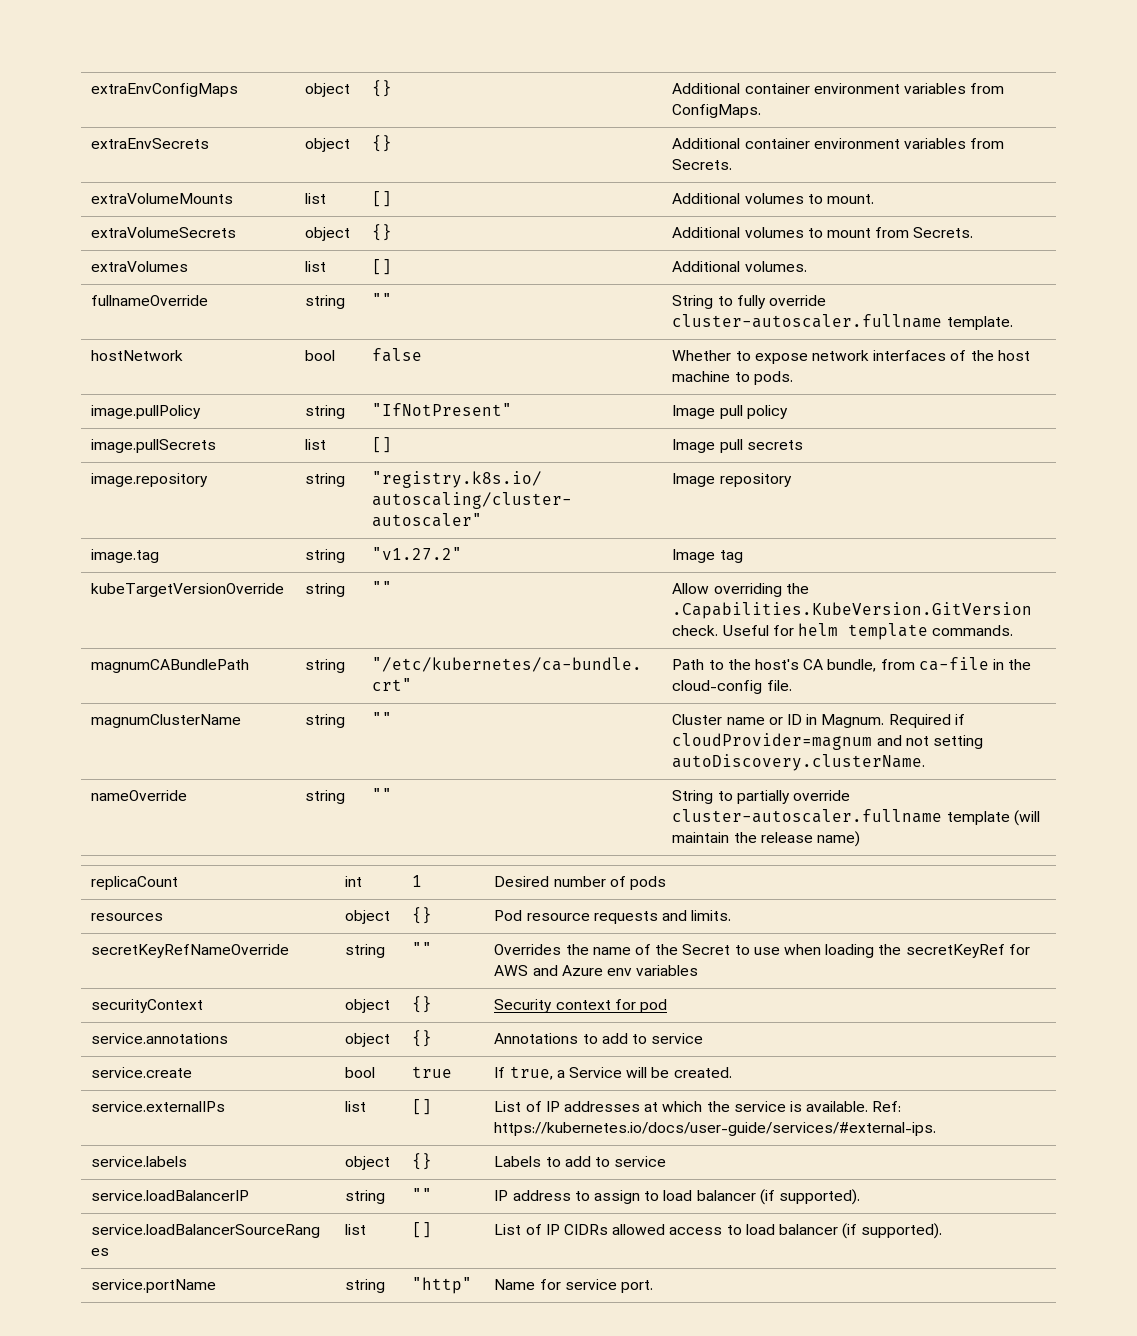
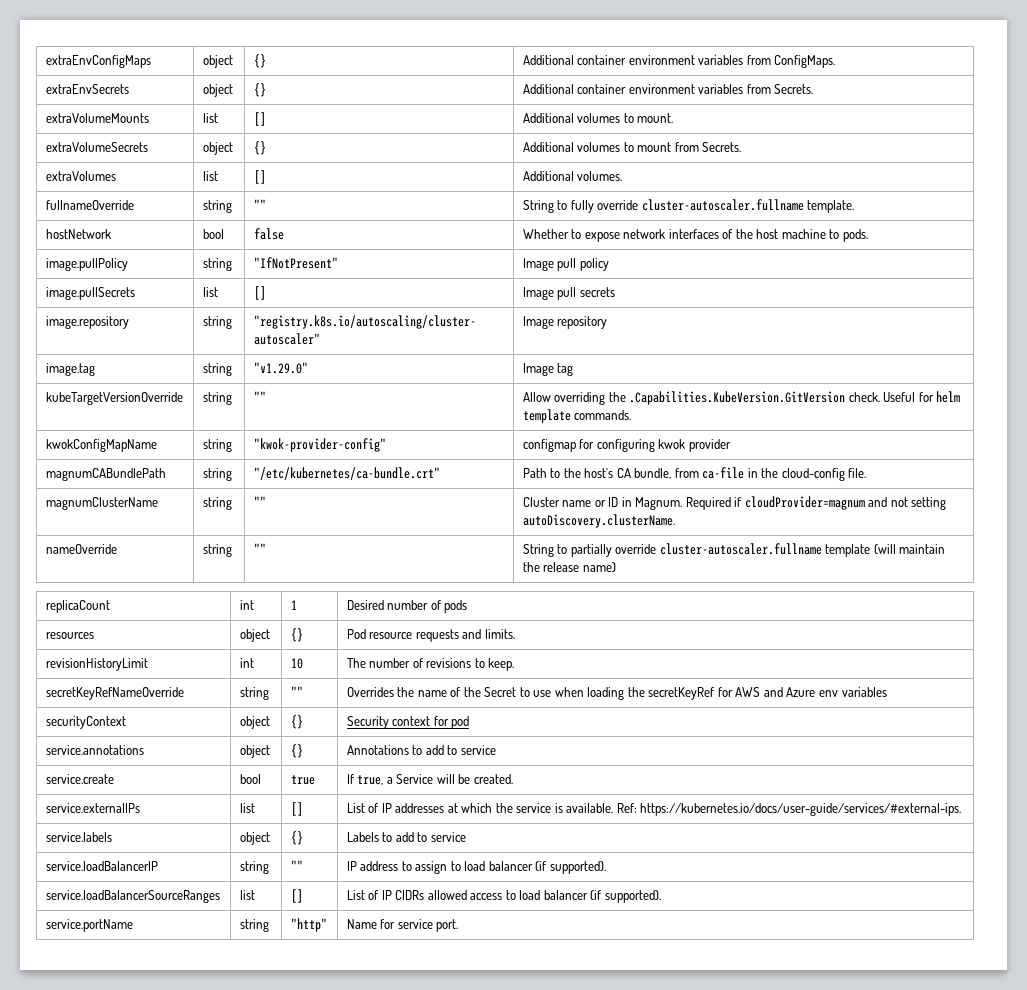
- image.tag | string | "v1.27.2" | Image tag
+ image.tag | string | "v1.29.0" | Image tag
+ kwokConfigMapName | string | "kwok-provider-config" | configmap for configuring kwok provider
+ revisionHistoryLimit | int | 10 | The number of revisions to keep.

